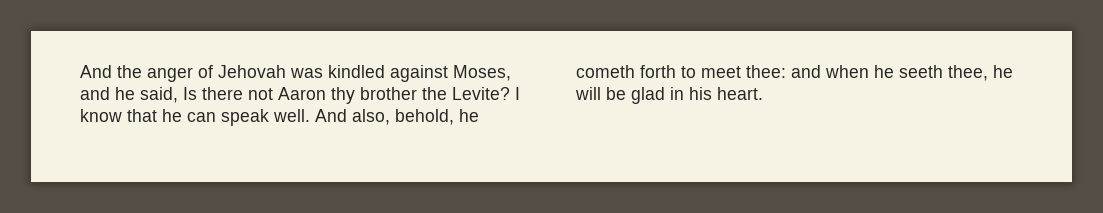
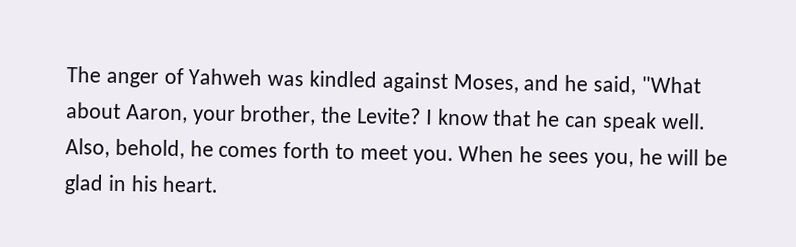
- And the anger of Jehovah was kindled against Moses, and he said, Is there not Aaron thy brother the Levite?
+ The anger of Yahweh was kindled against Moses, and he said, "What about Aaron, your brother, the Levite?
- And also, behold, he cometh forth to meet thee: and when he seeth thee, he will be glad in his heart.
+ Also, behold, he comes forth to meet you. When he sees you, he will be glad in his heart.

